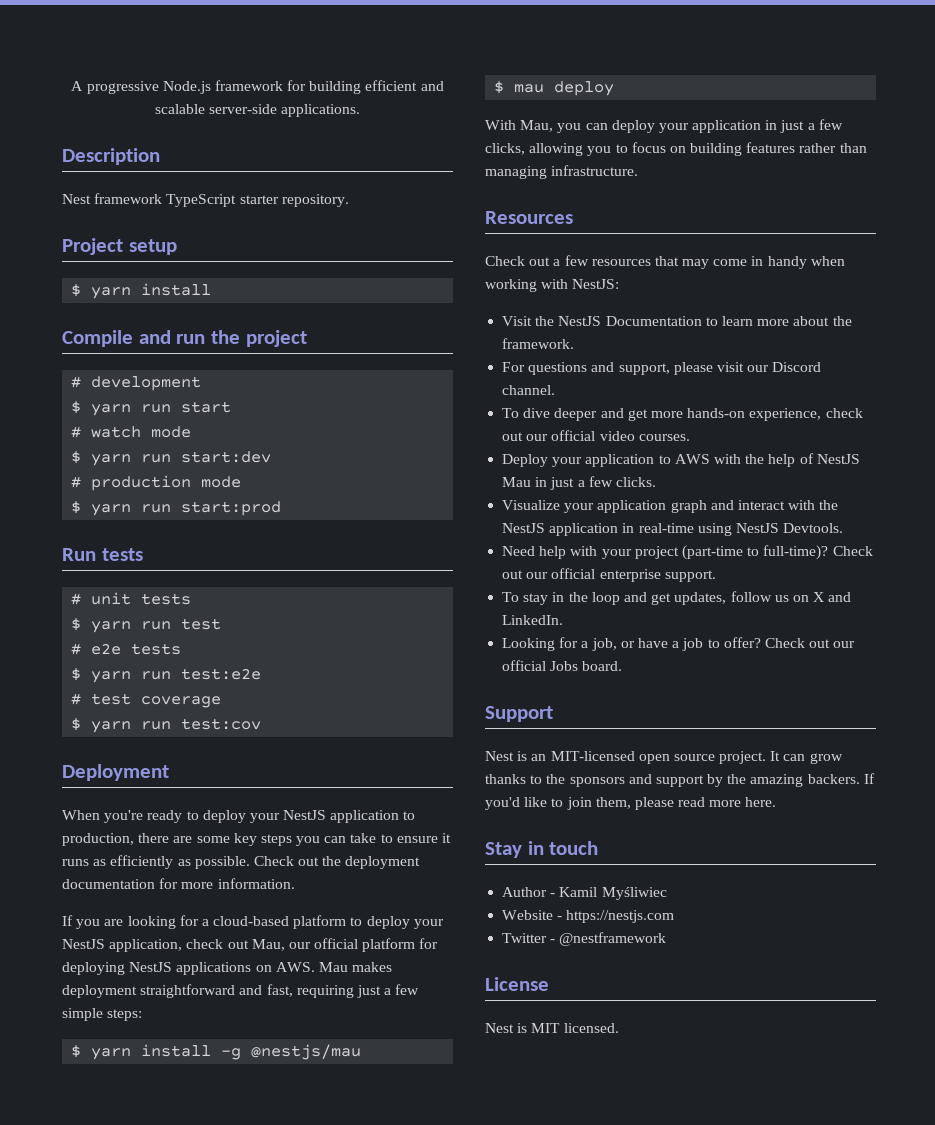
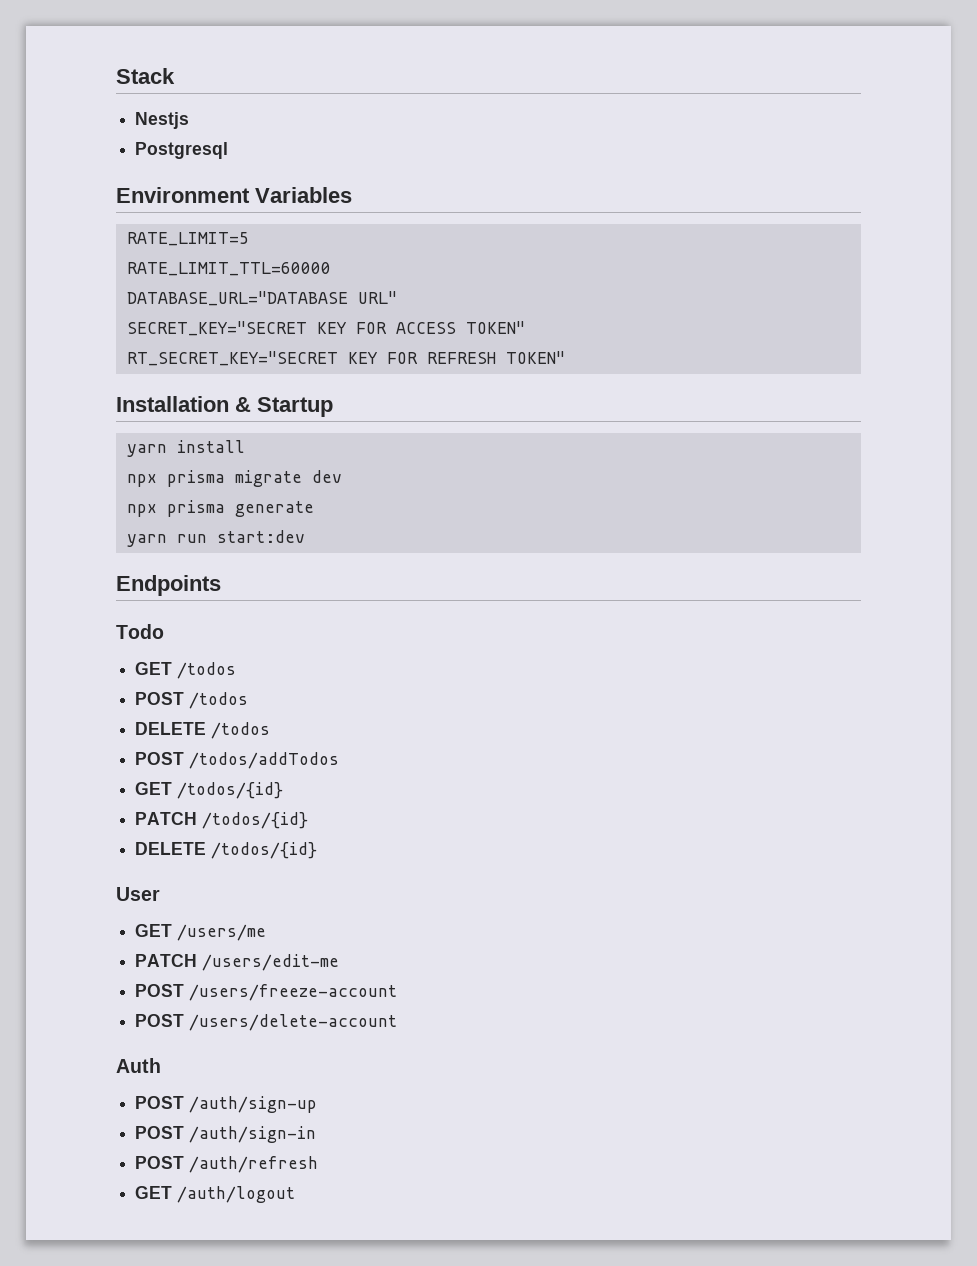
- A progressive Node.js framework for building efficient and scalable server-side applications.
- Description
- Nest framework TypeScript starter repository.
- Project setup
- $ yarn install
- Compile and run the project
- # development
- $ yarn run start
- # watch mode
- $ yarn run start:dev
- # production mode
- $ yarn run start:prod
- Run tests
- # unit tests
- $ yarn run test
- # e2e tests
- $ yarn run test:e2e
- # test coverage
- $ yarn run test:cov
- Deployment
- When you're ready to deploy your NestJS application to production, there are some key steps you can take to ensure it runs as efficiently as possible. Check out the deployment documentation for more information.
- If you are looking for a cloud-based platform to deploy your NestJS application, check out Mau, our official platform for deploying NestJS applications on AWS. Mau makes deployment straightforward and fast, requiring just a few simple steps:
- $ yarn install -g @nestjs/mau
- $ mau deploy
- With Mau, you can deploy your application in just a few clicks, allowing you to focus on building features rather than managing infrastructure.
- Resources
- Check out a few resources that may come in handy when working with NestJS:
- Visit the NestJS Documentation to learn more about the framework.
- For questions and support, please visit our Discord channel.
- To dive deeper and get more hands-on experience, check out our official video courses.
- Deploy your application to AWS with the help of NestJS Mau in just a few clicks.
- Visualize your application graph and interact with the NestJS application in real-time using NestJS Devtools.
- Need help with your project (part-time to full-time)? Check out our official enterprise support.
- To stay in the loop and get updates, follow us on X and LinkedIn.
- Looking for a job, or have a job to offer? Check out our official Jobs board.
- Support
- Nest is an MIT-licensed open source project. It can grow thanks to the sponsors and support by the amazing backers. If you'd like to join them, please read more here.
- Stay in touch
- Author - Kamil Myśliwiec
- Website - https://nestjs.com
- Twitter - @nestframework
- License
- Nest is MIT licensed.
+ Stack
+ Nestjs
+ Postgresql
+ Environment Variables
+ RATE_LIMIT=5
+ RATE_LIMIT_TTL=60000
+ DATABASE_URL="DATABASE URL"
+ SECRET_KEY="SECRET KEY FOR ACCESS TOKEN"
+ RT_SECRET_KEY="SECRET KEY FOR REFRESH TOKEN"
+ Installation & Startup
+ yarn install
+ npx prisma migrate dev
+ npx prisma generate
+ yarn run start:dev
+ Endpoints
+ Todo
+ GET /todos
+ POST /todos
+ DELETE /todos
+ POST /todos/addTodos
+ GET /todos/{id}
+ PATCH /todos/{id}
+ DELETE /todos/{id}
+ User
+ GET /users/me
+ PATCH /users/edit-me
+ POST /users/freeze-account
+ POST /users/delete-account
+ Auth
+ POST /auth/sign-up
+ POST /auth/sign-in
+ POST /auth/refresh
+ GET /auth/logout

